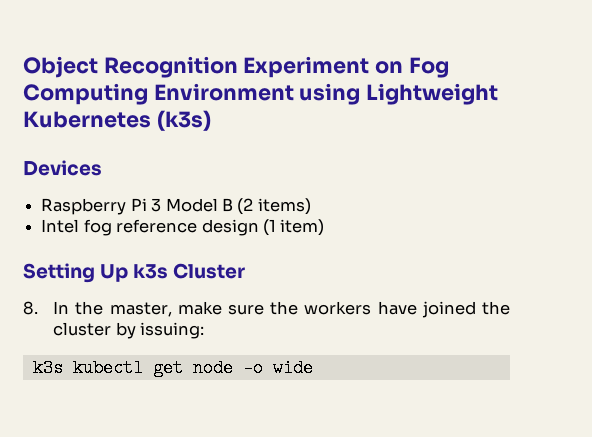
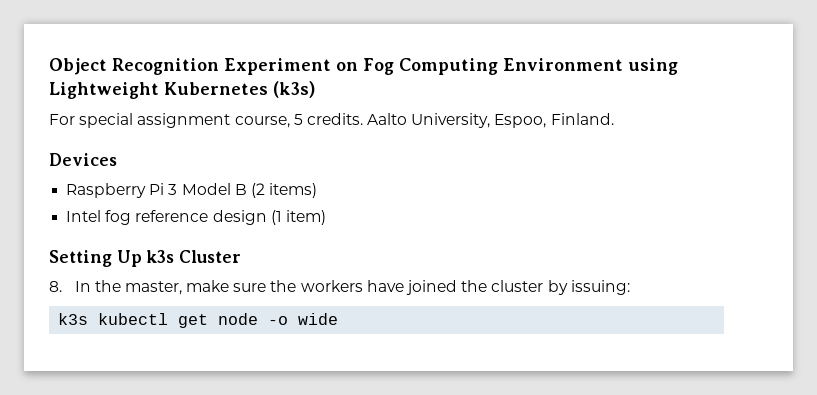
+ For special assignment course, 5 credits. Aalto University, Espoo, Finland.

